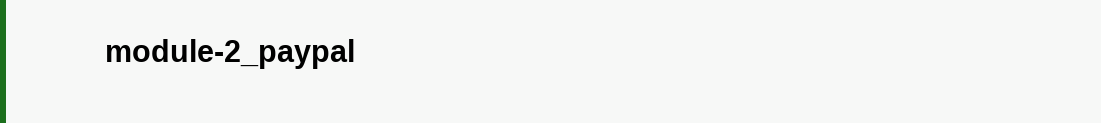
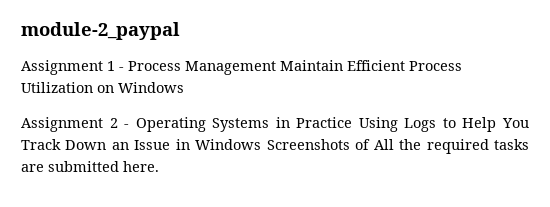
+ Assignment 1 - Process Management Maintain Efficient Process Utilization on Windows
+ Assignment 2 - Operating Systems in Practice Using Logs to Help You Track Down an Issue in Windows Screenshots of All the required tasks are submitted here.

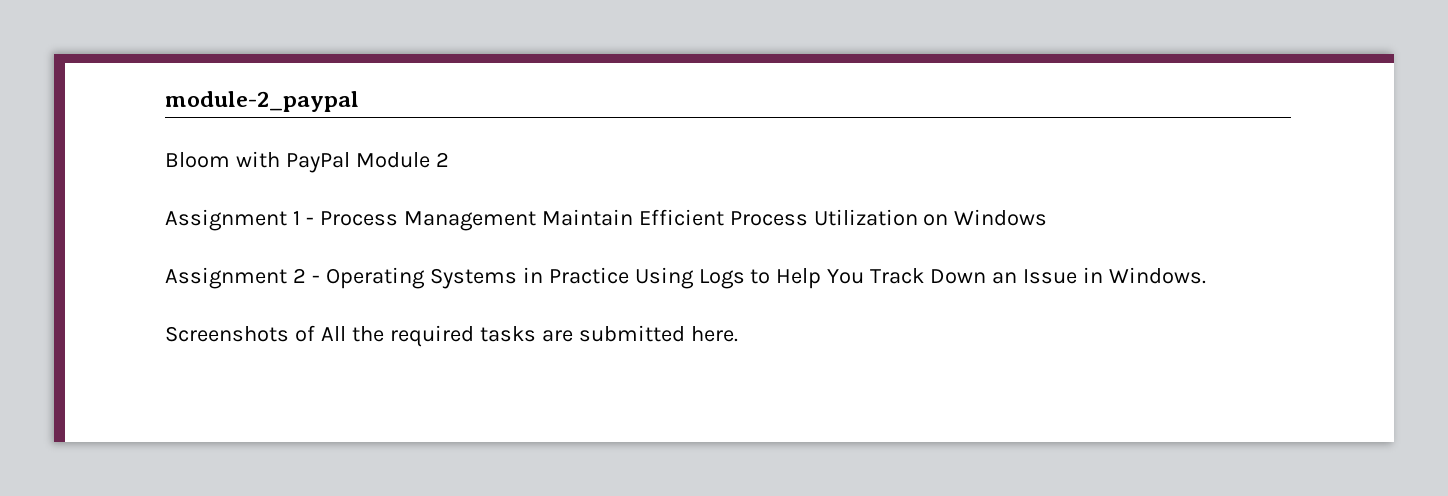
+ Bloom with PayPal Module 2
- Assignment 2 - Operating Systems in Practice Using Logs to Help You Track Down an Issue in Windows Screenshots of All the required tasks are submitted here.
+ Assignment 2 - Operating Systems in Practice Using Logs to Help You Track Down an Issue in Windows.
+ Screenshots of All the required tasks are submitted here.

